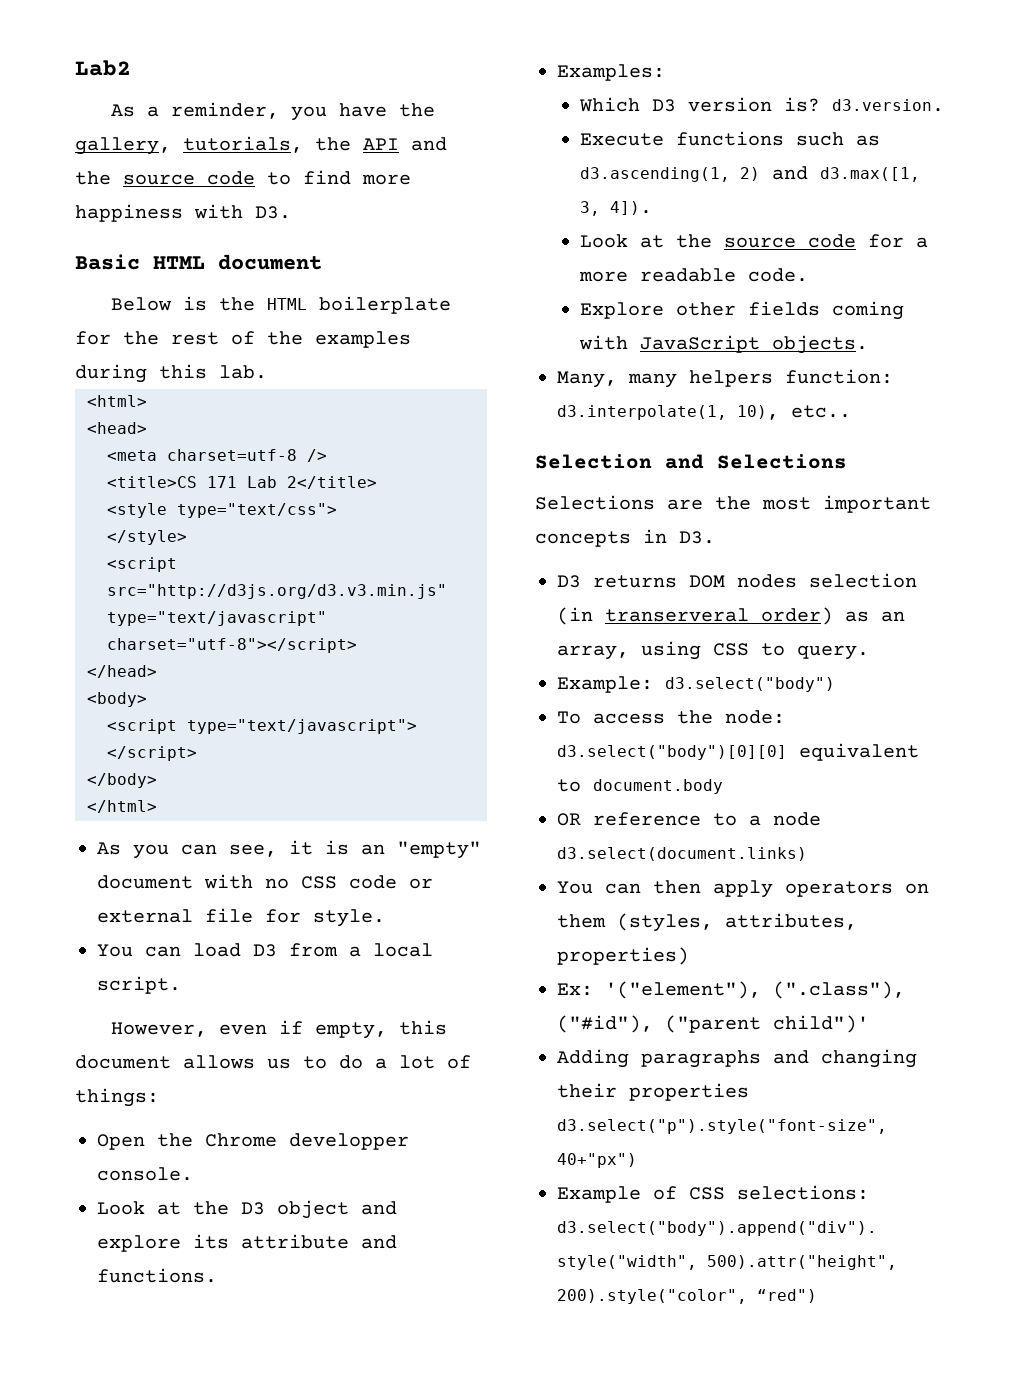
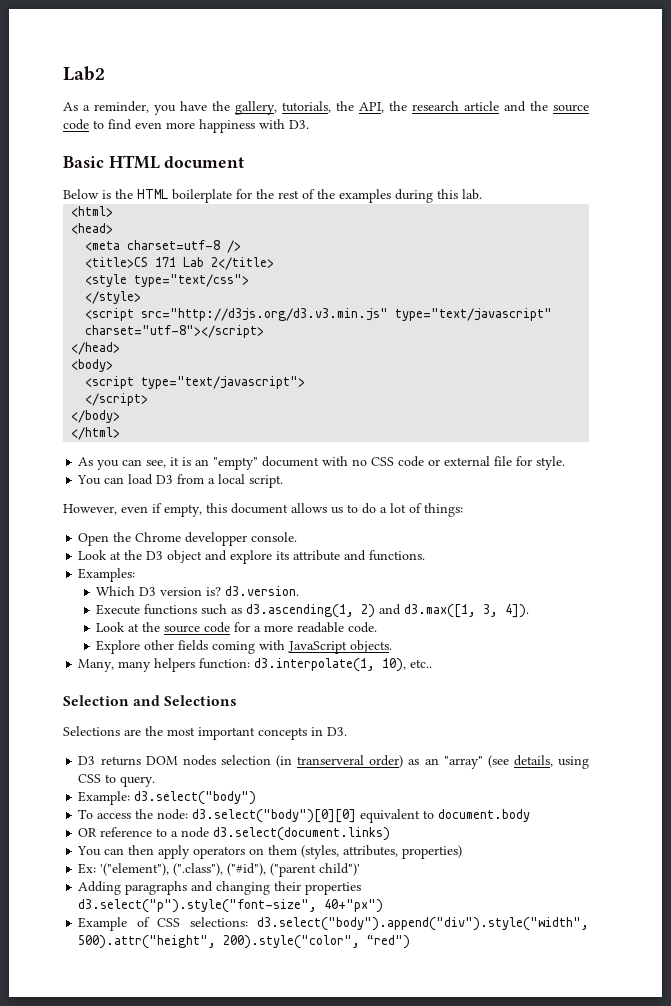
- As a reminder, you have the gallery, tutorials, the API and the source code to find more happiness with D3.
+ As a reminder, you have the gallery, tutorials, the API, the research article and the source code to find even more happiness with D3.
- D3 returns DOM nodes selection (in transerveral order) as an array, using CSS to query.
+ D3 returns DOM nodes selection (in transerveral order) as an "array" (see details, using CSS to query.

